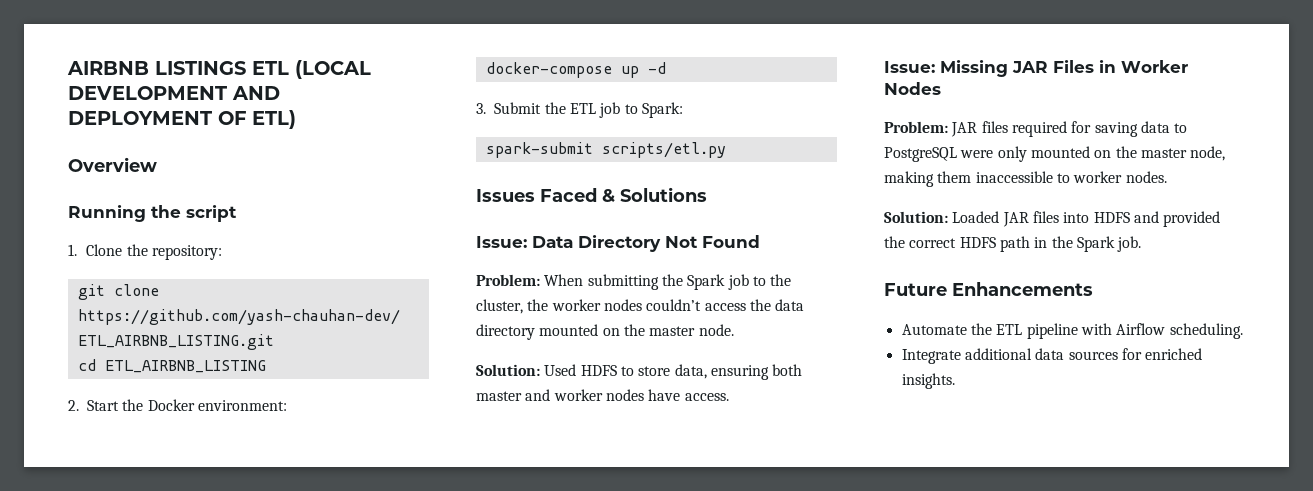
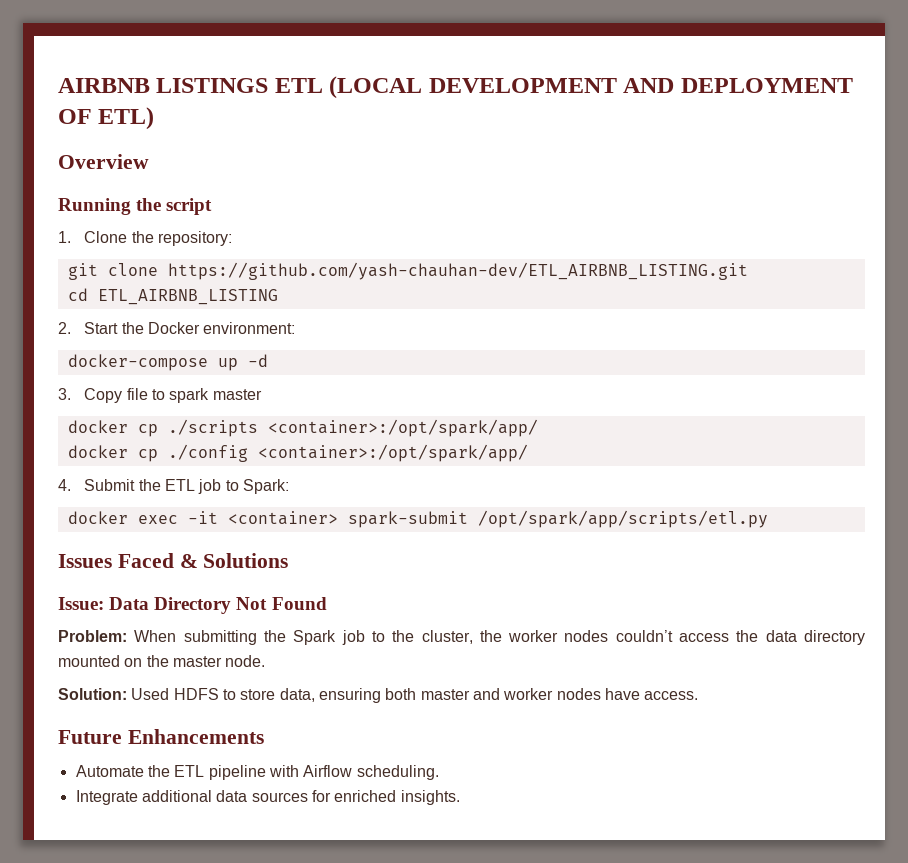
- 3. Submit the ETL job to Spark:
+ 3. Copy file to spark master
+ docker cp ./scripts <container>:/opt/spark/app/
+ docker cp ./config <container>:/opt/spark/app/
+ 4. Submit the ETL job to Spark:
- spark-submit scripts/etl.py
+ docker exec -it <container> spark-submit /opt/spark/app/scripts/etl.py
- Issue: Missing JAR Files in Worker Nodes
- Problem: JAR files required for saving data to PostgreSQL were only mounted on the master node, making them inaccessible to worker nodes.
- Solution: Loaded JAR files into HDFS and provided the correct HDFS path in the Spark job.

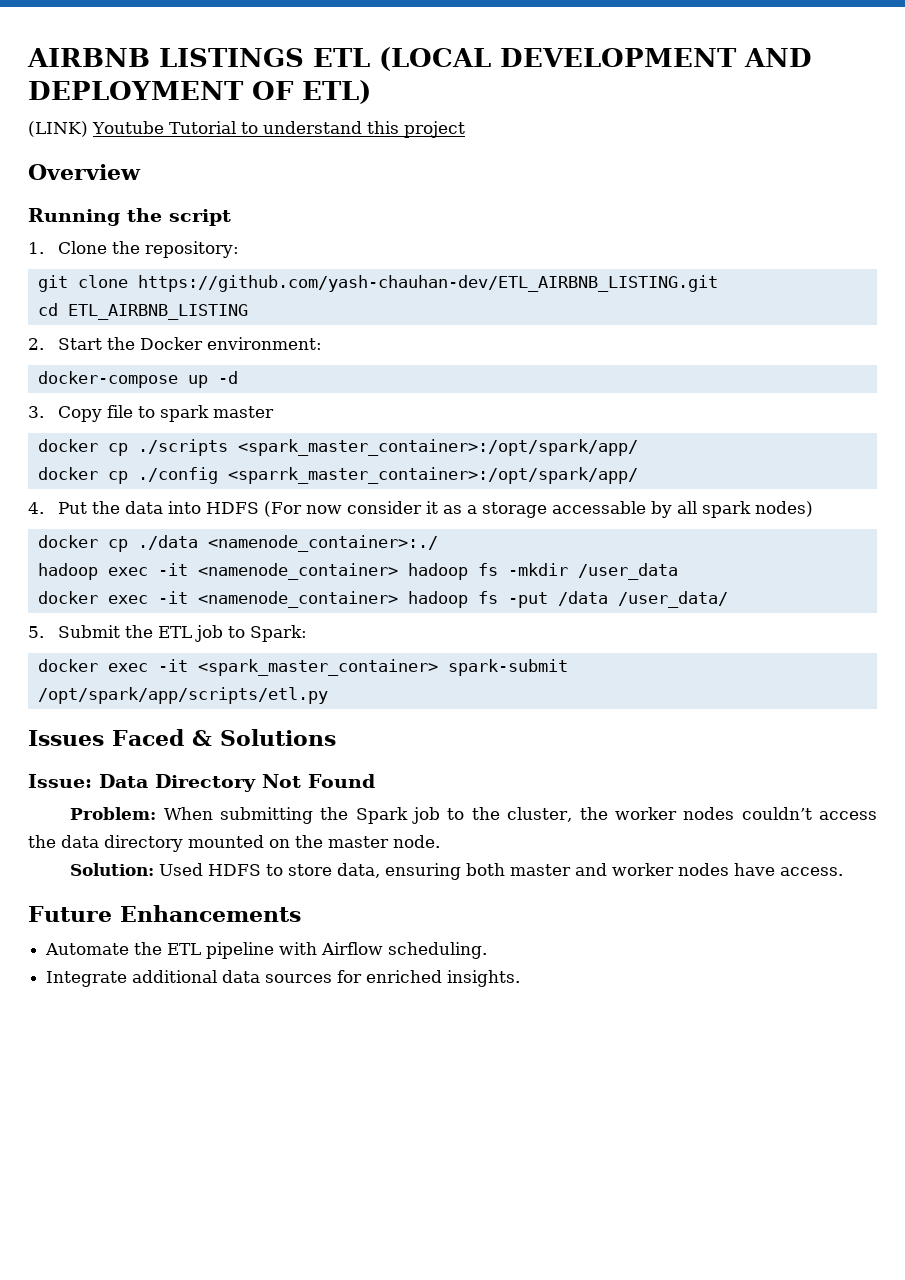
+ (LINK) Youtube Tutorial to understand this project
- docker cp ./scripts <container>:/opt/spark/app/
+ docker cp ./scripts <spark_master_container>:/opt/spark/app/
- docker cp ./config <container>:/opt/spark/app/
- 4. Submit the ETL job to Spark:
+ docker cp ./config <sparrk_master_container>:/opt/spark/app/
+ 4. Put the data into HDFS (For now consider it as a storage accessable by all spark nodes)
+ docker cp ./data <namenode_container>:./
+ hadoop exec -it <namenode_container> hadoop fs -mkdir /user_data
+ docker exec -it <namenode_container> hadoop fs -put /data /user_data/
+ 5. Submit the ETL job to Spark:
- docker exec -it <container> spark-submit /opt/spark/app/scripts/etl.py
+ docker exec -it <spark_master_container> spark-submit /opt/spark/app/scripts/etl.py

